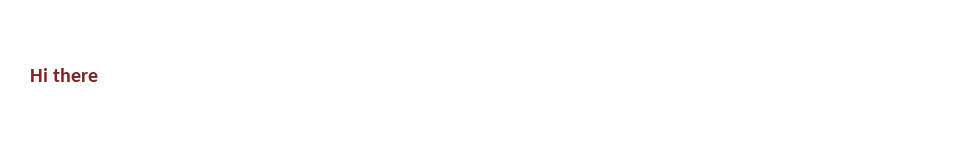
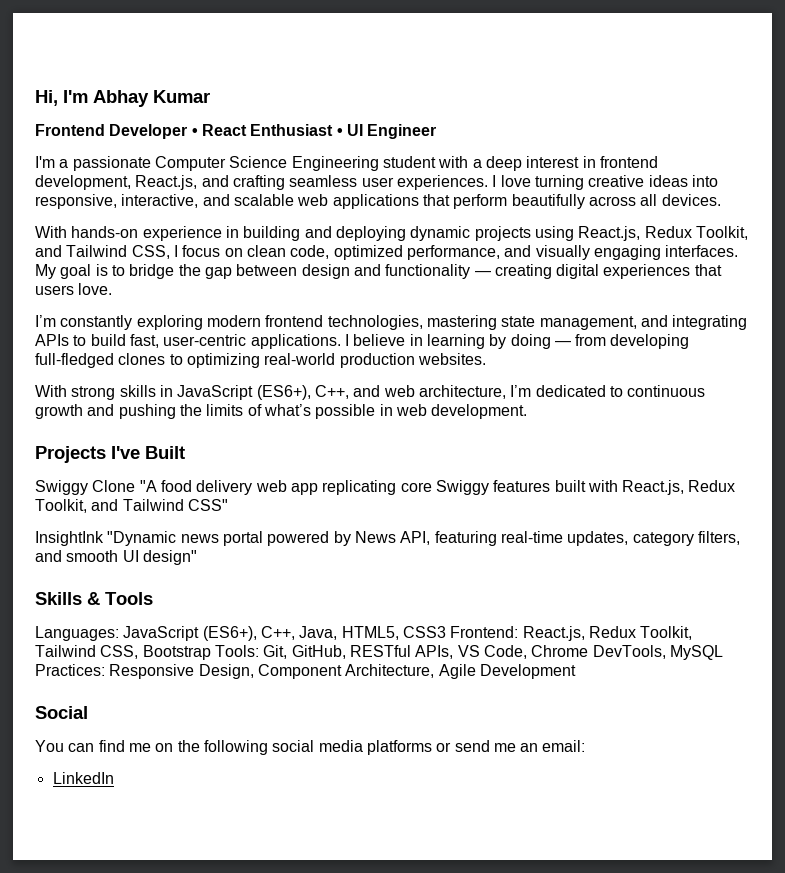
- Hi there
+ Hi, I'm Abhay Kumar
+ Frontend Developer • React Enthusiast • UI Engineer
+ I'm a passionate Computer Science Engineering student with a deep interest in frontend development, React.js, and crafting seamless user experiences. I love turning creative ideas into responsive, interactive, and scalable web applications that perform beautifully across all devices.
+ With hands-on experience in building and deploying dynamic projects using React.js, Redux Toolkit, and Tailwind CSS, I focus on clean code, optimized performance, and visually engaging interfaces. My goal is to bridge the gap between design and functionality — creating digital experiences that users love.
+ I’m constantly exploring modern frontend technologies, mastering state management, and integrating APIs to build fast, user-centric applications. I believe in learning by doing — from developing full-fledged clones to optimizing real-world production websites.
+ With strong skills in JavaScript (ES6+), C++, and web architecture, I’m dedicated to continuous growth and pushing the limits of what’s possible in web development.
+ Projects I've Built
+ Swiggy Clone "A food delivery web app replicating core Swiggy features built with React.js, Redux Toolkit, and Tailwind CSS"
+ InsightInk "Dynamic news portal powered by News API, featuring real-time updates, category filters, and smooth UI design"
+ Skills & Tools
+ Languages: JavaScript (ES6+), C++, Java, HTML5, CSS3 Frontend: React.js, Redux Toolkit, Tailwind CSS, Bootstrap Tools: Git, GitHub, RESTful APIs, VS Code, Chrome DevTools, MySQL Practices: Responsive Design, Component Architecture, Agile Development
+ Social
+ You can find me on the following social media platforms or send me an email:
+ LinkedIn

